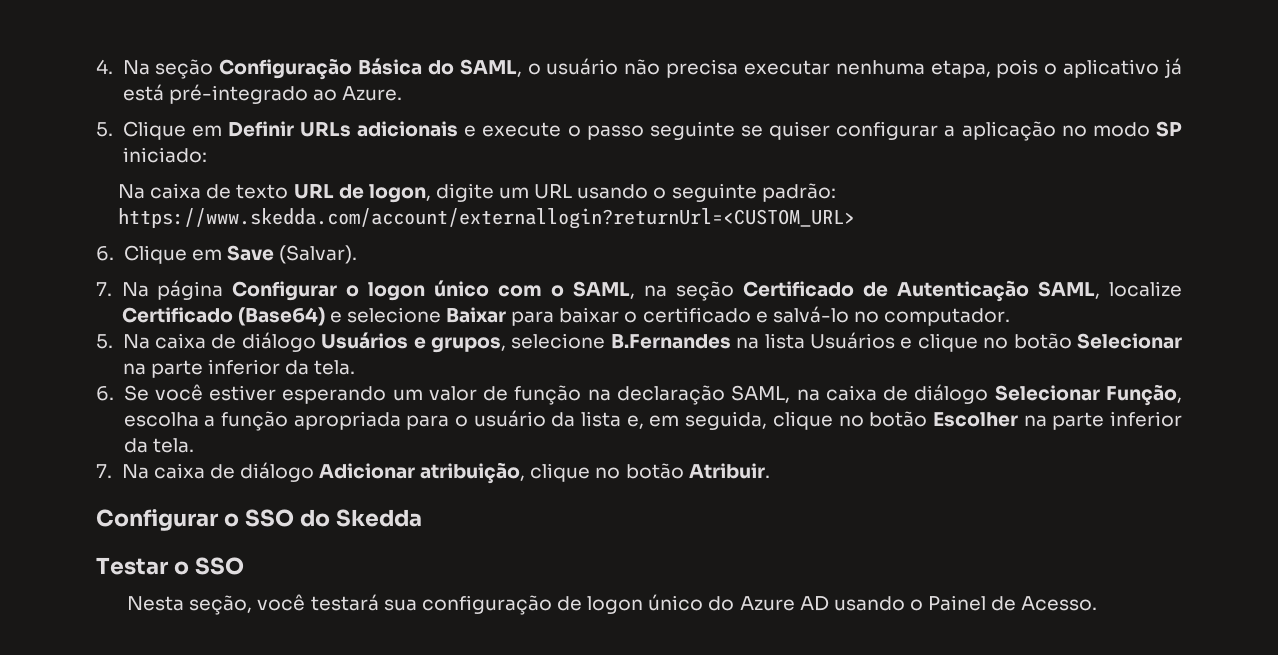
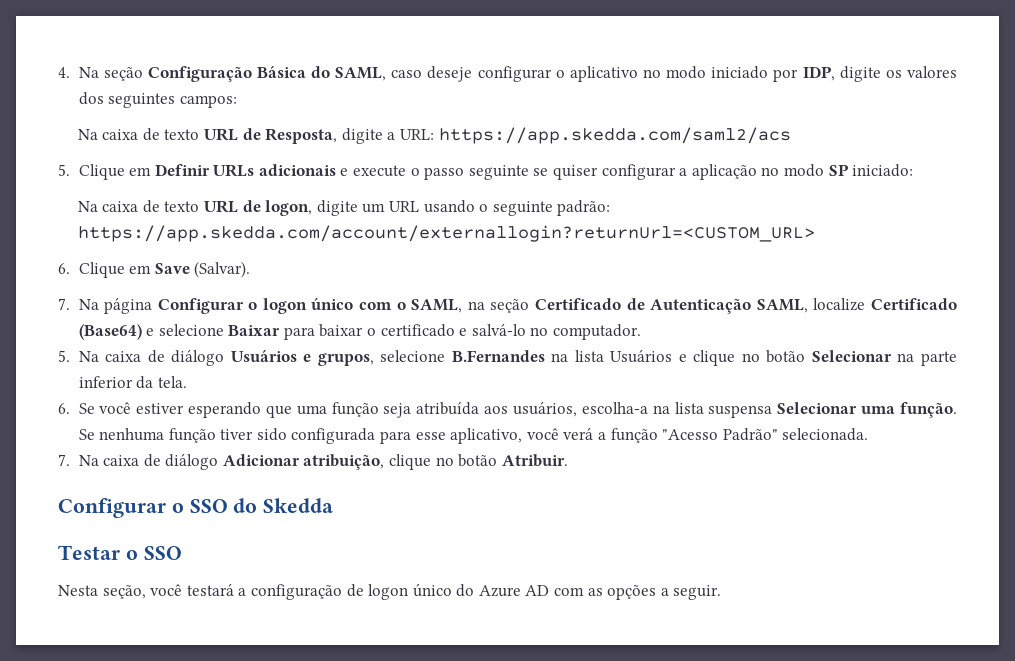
- 4. Na seção Configuração Básica do SAML, o usuário não precisa executar nenhuma etapa, pois o aplicativo já está pré-integrado ao Azure.
+ 4. Na seção Configuração Básica do SAML, caso deseje configurar o aplicativo no modo iniciado por IDP, digite os valores dos seguintes campos:
+ Na caixa de texto URL de Resposta, digite a URL: https://app.skedda.com/saml2/acs
- Na caixa de texto URL de logon, digite um URL usando o seguinte padrão: https://www.skedda.com/account/externallogin?returnUrl=<CUSTOM_URL>
+ Na caixa de texto URL de logon, digite um URL usando o seguinte padrão: https://app.skedda.com/account/externallogin?returnUrl=<CUSTOM_URL>
- 6. Se você estiver esperando um valor de função na declaração SAML, na caixa de diálogo Selecionar Função, escolha a função apropriada para o usuário da lista e, em seguida, clique no botão Escolher na parte inferior da tela.
+ 6. Se você estiver esperando que uma função seja atribuída aos usuários, escolha-a na lista suspensa Selecionar uma função. Se nenhuma função tiver sido configurada para esse aplicativo, você verá a função "Acesso Padrão" selecionada.
- Nesta seção, você testará sua configuração de logon único do Azure AD usando o Painel de Acesso.
+ Nesta seção, você testará a configuração de logon único do Azure AD com as opções a seguir.

